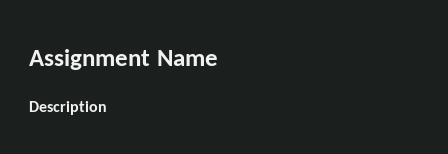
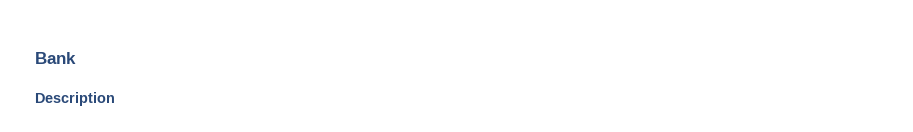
- Assignment Name
+ Bank

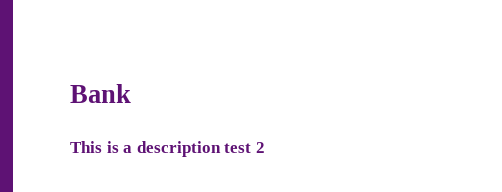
- Description
+ This is a description test 2

